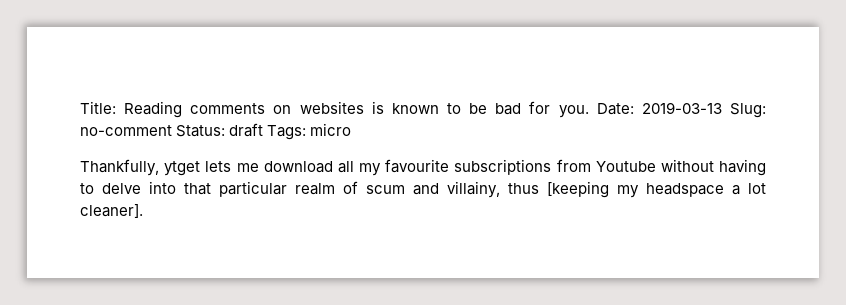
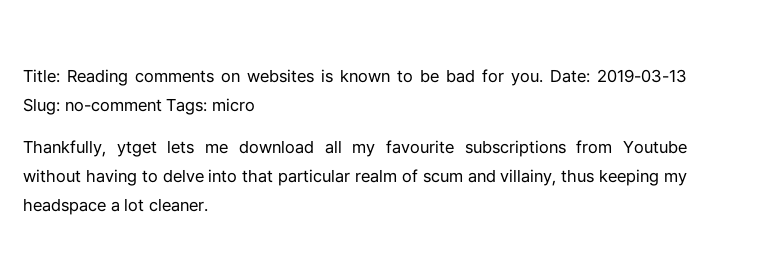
- Date: 2019-03-13 Slug: no-comment Status: draft Tags: micro
+ Date: 2019-03-13 Slug: no-comment Tags: micro
- Thankfully, ytget lets me download all my favourite subscriptions from Youtube without having to delve into that particular realm of scum and villainy, thus [keeping my headspace a lot cleaner].
+ Thankfully, ytget lets me download all my favourite subscriptions from Youtube without having to delve into that particular realm of scum and villainy, thus keeping my headspace a lot cleaner.

